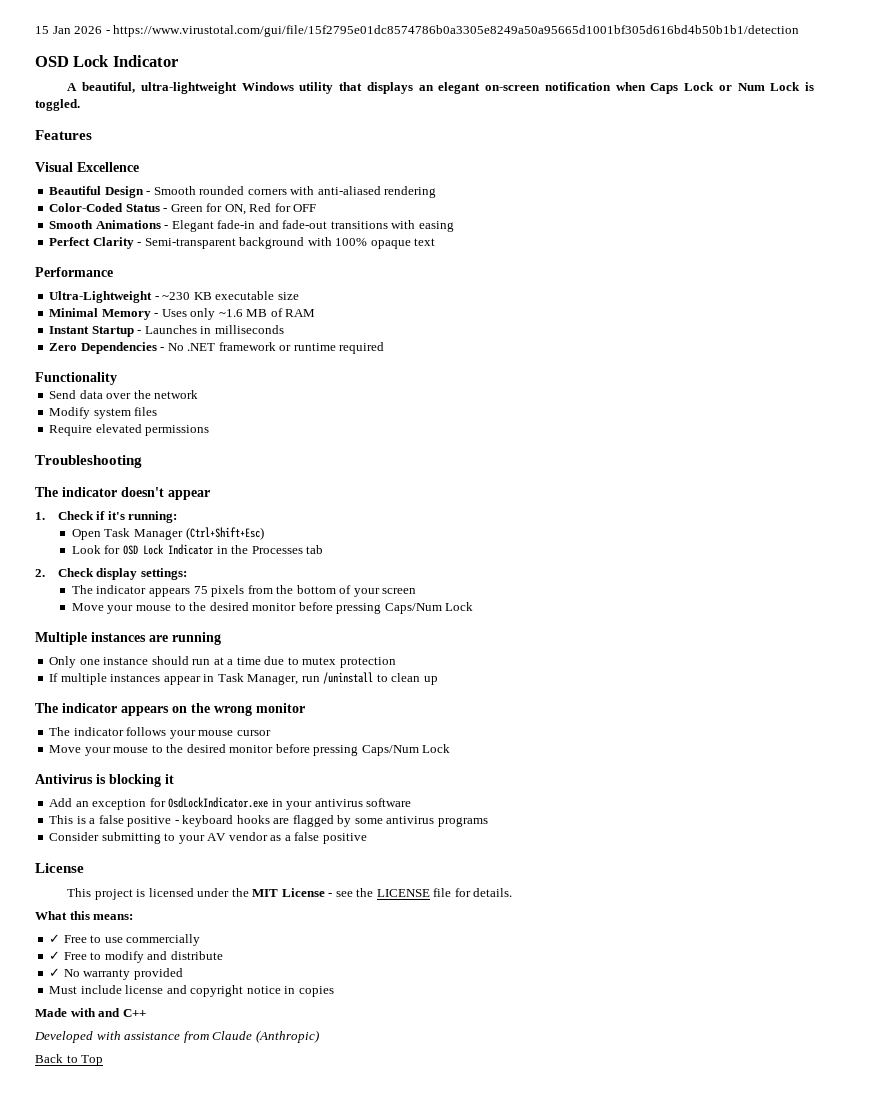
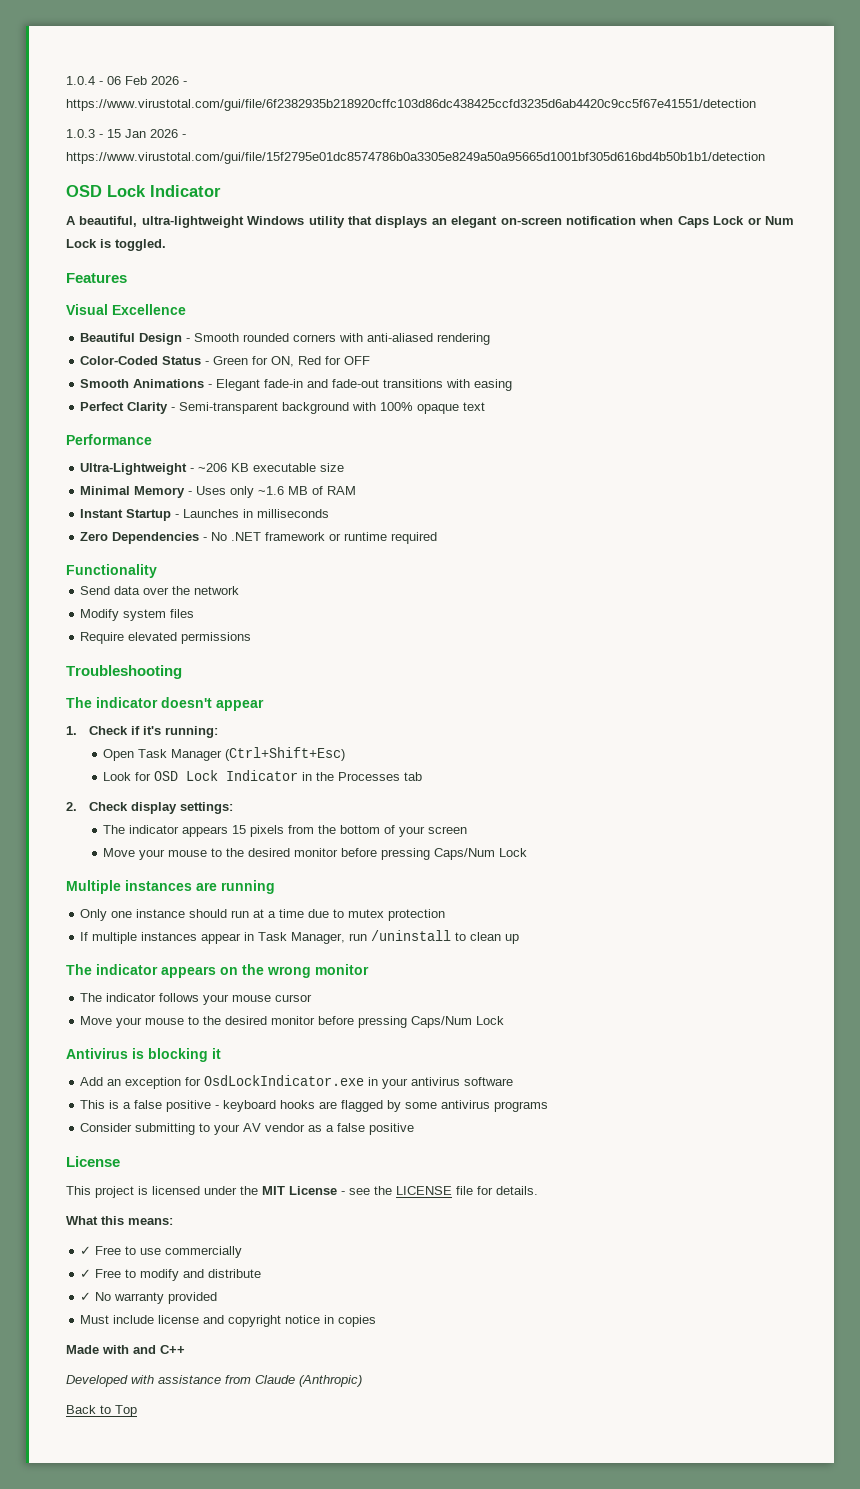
- 15 Jan 2026 - https://www.virustotal.com/gui/file/15f2795e01dc8574786b0a3305e8249a50a95665d1001bf305d616bd4b50b1b1/detection
+ 1.0.4 - 06 Feb 2026 - https://www.virustotal.com/gui/file/6f2382935b218920cffc103d86dc438425ccfd3235d6ab4420c9cc5f67e41551/detection
+ 1.0.3 - 15 Jan 2026 - https://www.virustotal.com/gui/file/15f2795e01dc8574786b0a3305e8249a50a95665d1001bf305d616bd4b50b1b1/detection
- Ultra-Lightweight - ~230 KB executable size
+ Ultra-Lightweight - ~206 KB executable size
- The indicator appears 75 pixels from the bottom of your screen
+ The indicator appears 15 pixels from the bottom of your screen

